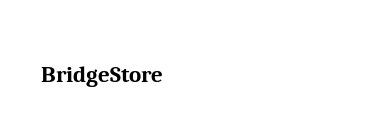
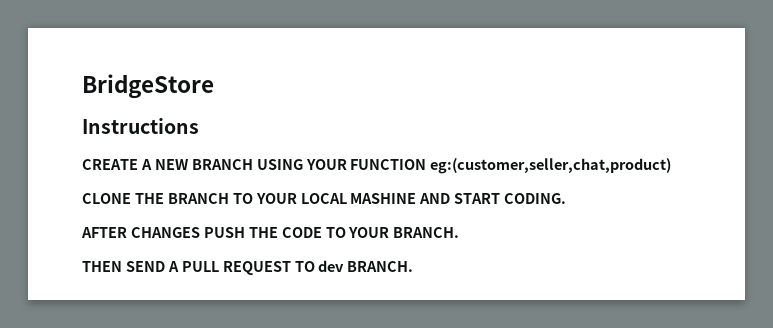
+ Instructions
+ CREATE A NEW BRANCH USING YOUR FUNCTION eg:(customer,seller,chat,product)
+ CLONE THE BRANCH TO YOUR LOCAL MASHINE AND START CODING.
+ AFTER CHANGES PUSH THE CODE TO YOUR BRANCH.
+ THEN SEND A PULL REQUEST TO dev BRANCH.

